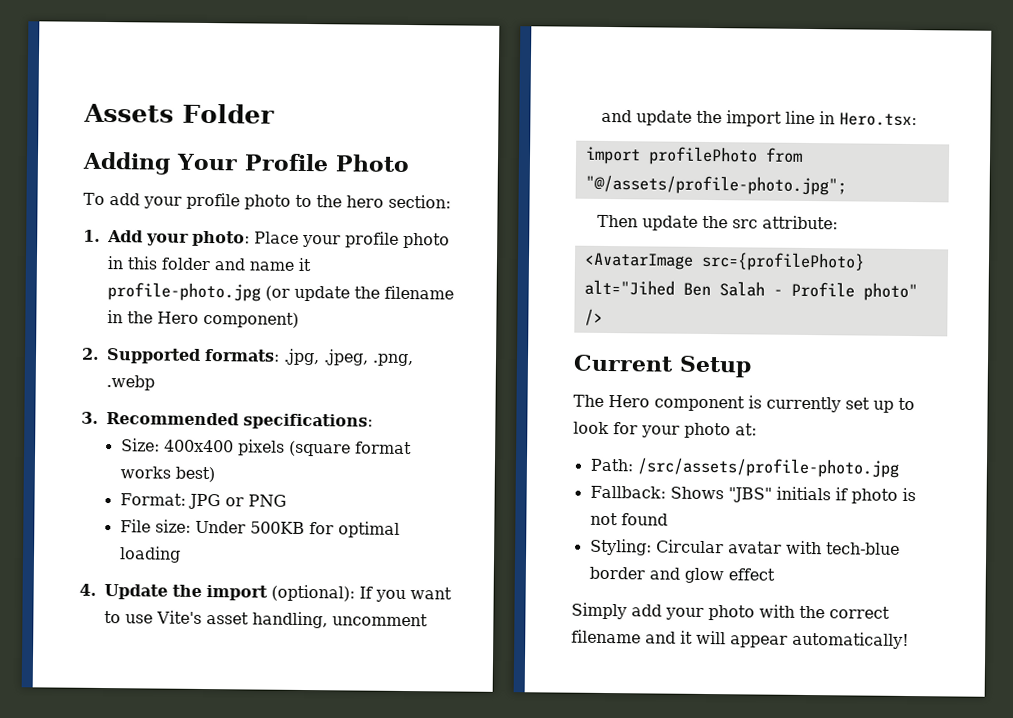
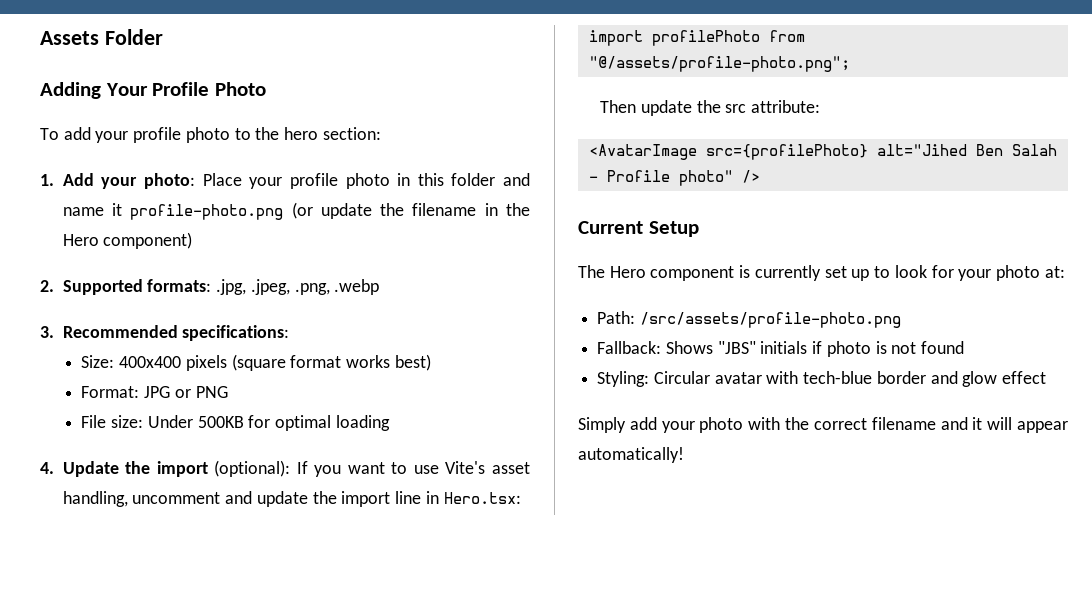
- 1. Add your photo: Place your profile photo in this folder and name it profile-photo.jpg (or update the filename in the Hero component)
+ 1. Add your photo: Place your profile photo in this folder and name it profile-photo.png (or update the filename in the Hero component)
- import profilePhoto from "@/assets/profile-photo.jpg";
+ import profilePhoto from "@/assets/profile-photo.png";
- Path: /src/assets/profile-photo.jpg
+ Path: /src/assets/profile-photo.png

